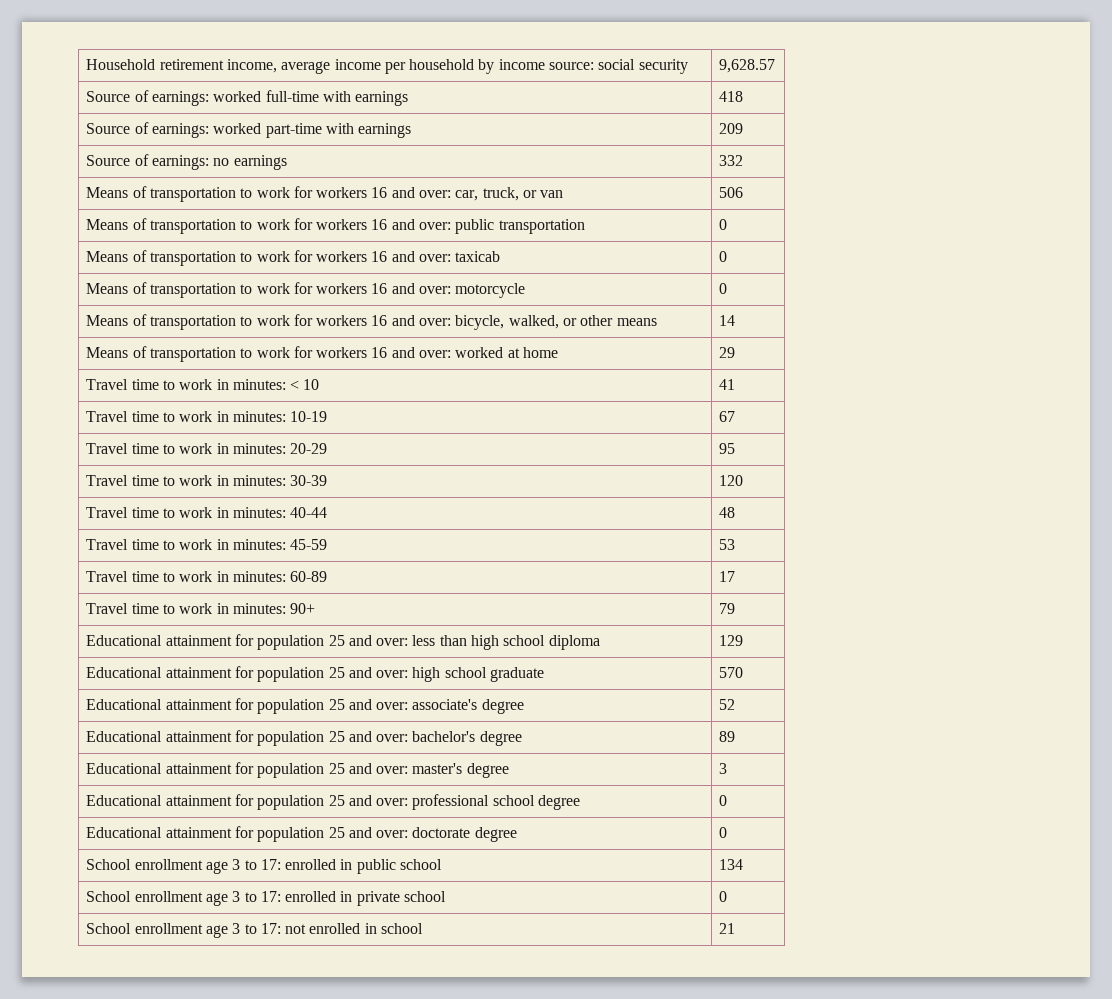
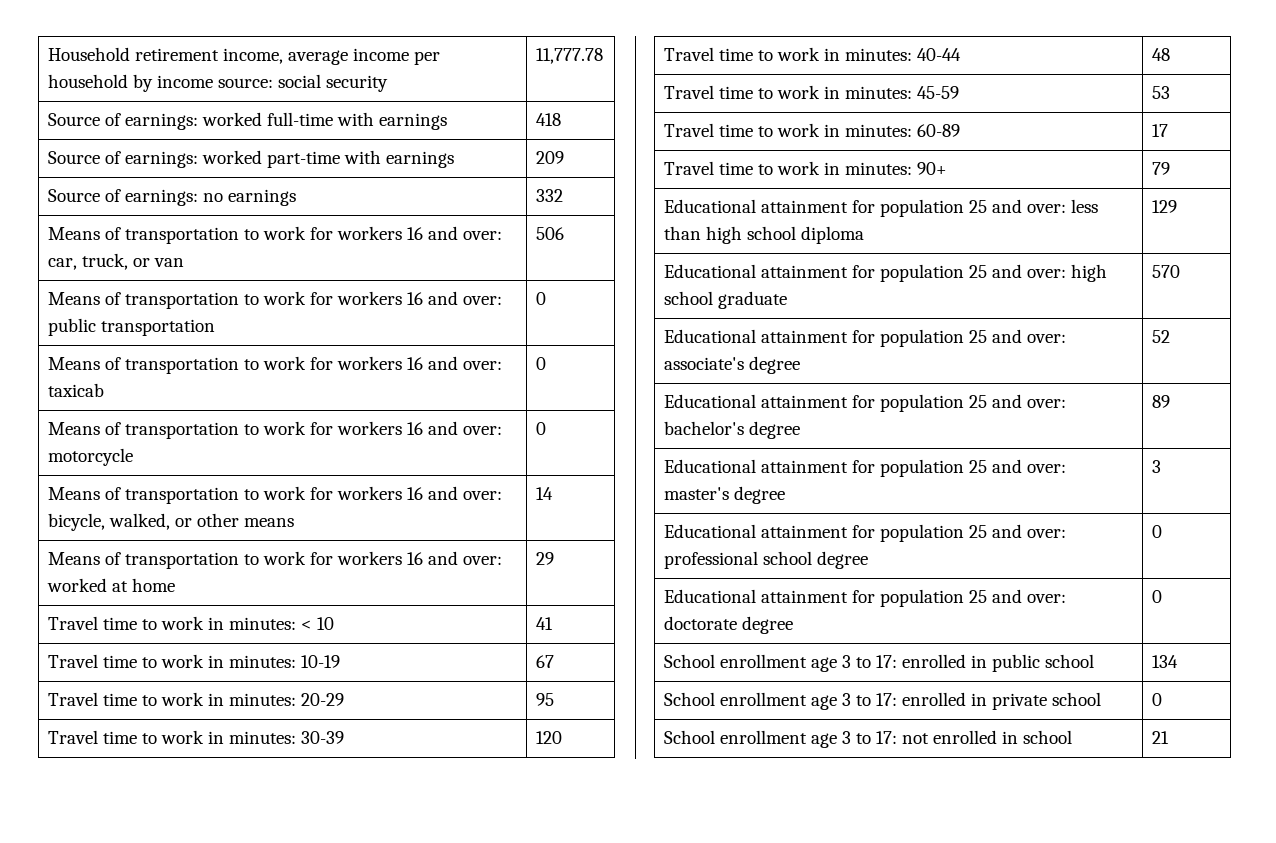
- Household retirement income, average income per household by income source: social security | 9,628.57
+ Household retirement income, average income per household by income source: social security | 11,777.78

